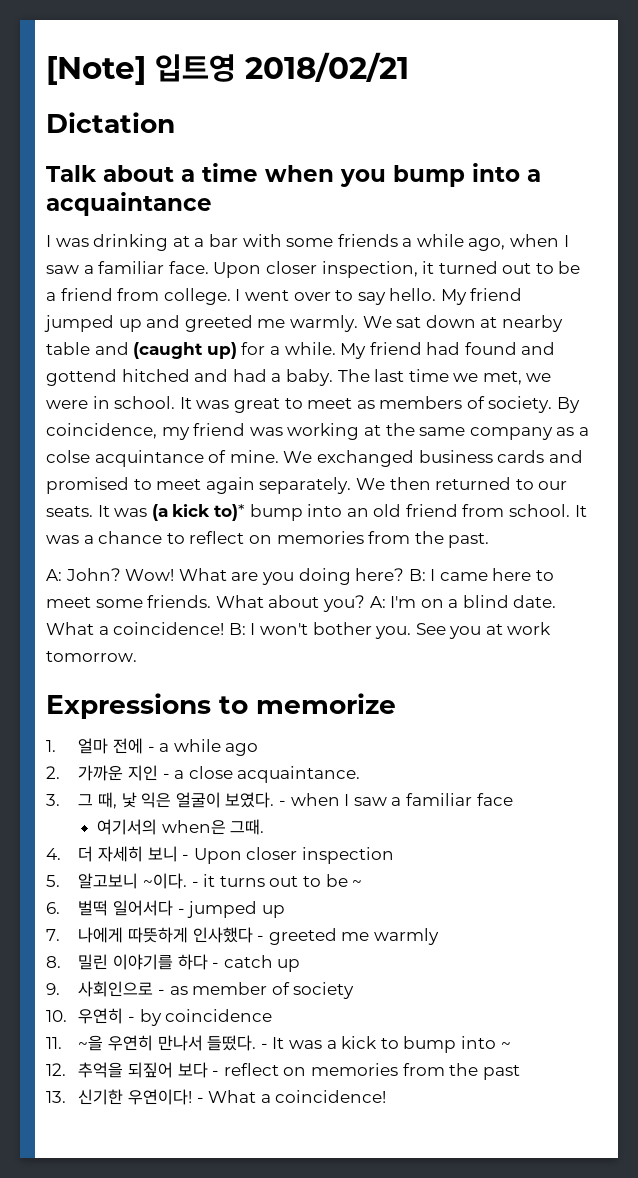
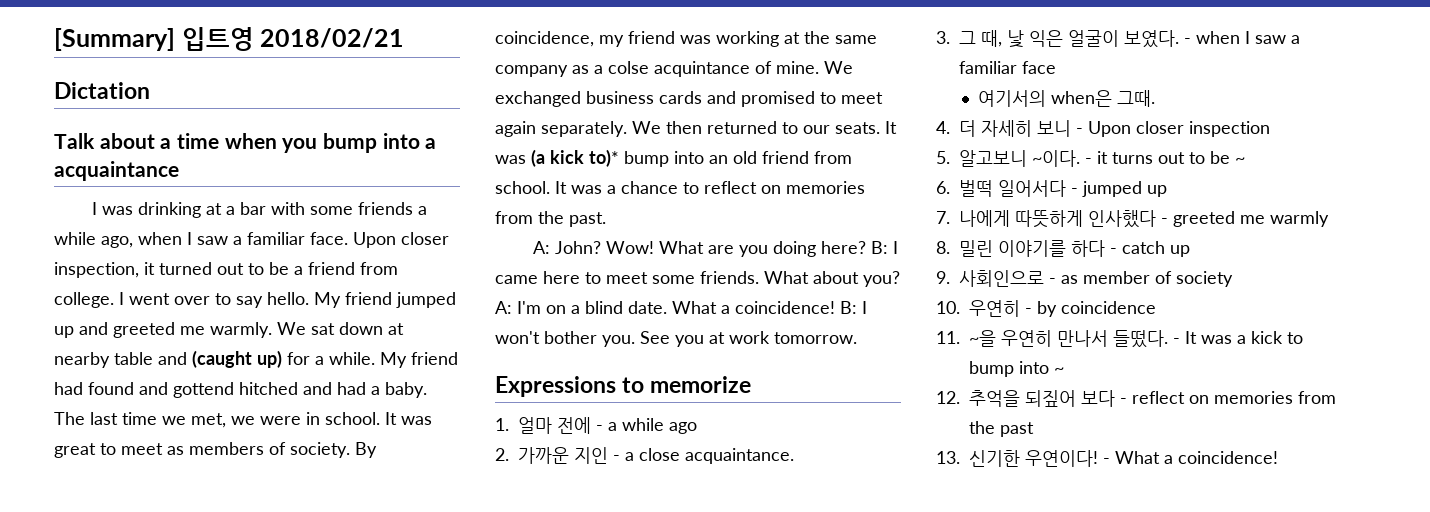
- [Note] 입트영 2018/02/21
+ [Summary] 입트영 2018/02/21

